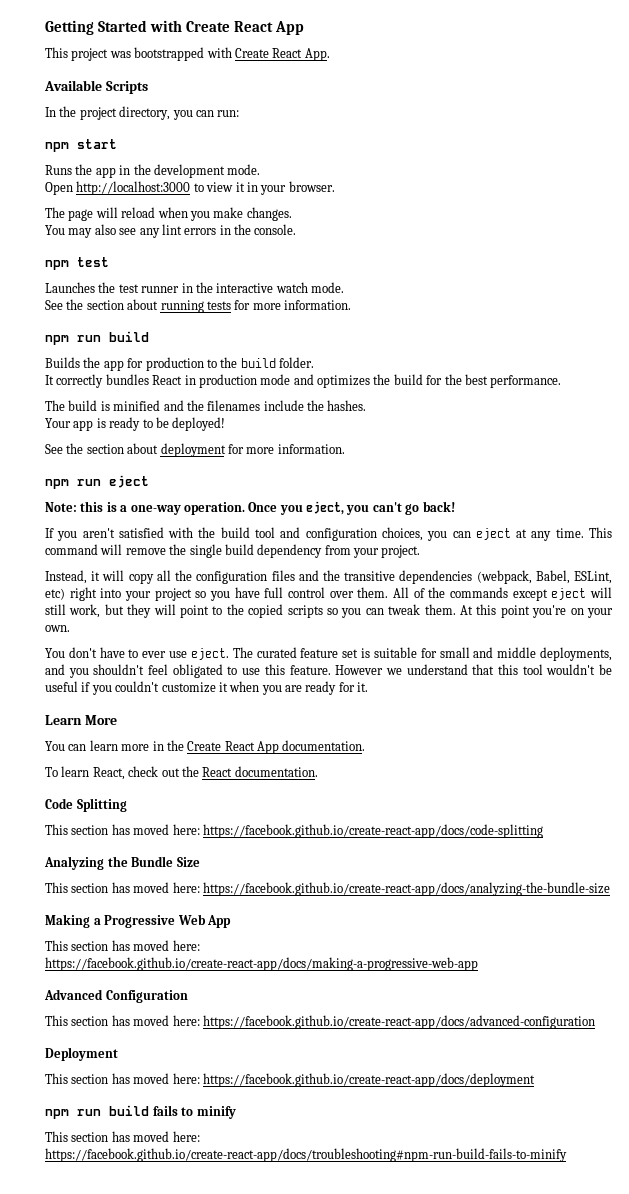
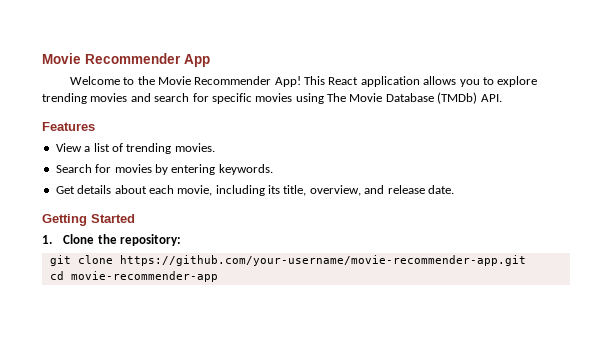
- Getting Started with Create React App
- This project was bootstrapped with Create React App.
- Available Scripts
- In the project directory, you can run:
- npm start
- Runs the app in the development mode.
- Open http://localhost:3000 to view it in your browser.
- The page will reload when you make changes.
- You may also see any lint errors in the console.
- npm test
- Launches the test runner in the interactive watch mode.
- See the section about running tests for more information.
- npm run build
- Builds the app for production to the build folder.
- It correctly bundles React in production mode and optimizes the build for the best performance.
- The build is minified and the filenames include the hashes.
- Your app is ready to be deployed!
- See the section about deployment for more information.
- npm run eject
- Note: this is a one-way operation. Once you eject, you can't go back!
- If you aren't satisfied with the build tool and configuration choices, you can eject at any time. This command will remove the single build dependency from your project.
- Instead, it will copy all the configuration files and the transitive dependencies (webpack, Babel, ESLint, etc) right into your project so you have full control over them. All of the commands except eject will still work, but they will point to the copied scripts so you can tweak them. At this point you're on your own.
- You don't have to ever use eject. The curated feature set is suitable for small and middle deployments, and you shouldn't feel obligated to use this feature. However we understand that this tool wouldn't be useful if you couldn't customize it when you are ready for it.
- Learn More
- You can learn more in the Create React App documentation.
- To learn React, check out the React documentation.
- Code Splitting
- This section has moved here: https://facebook.github.io/create-react-app/docs/code-splitting
- Analyzing the Bundle Size
- This section has moved here: https://facebook.github.io/create-react-app/docs/analyzing-the-bundle-size
- Making a Progressive Web App
- This section has moved here: https://facebook.github.io/create-react-app/docs/making-a-progressive-web-app
- Advanced Configuration
- This section has moved here: https://facebook.github.io/create-react-app/docs/advanced-configuration
- Deployment
- This section has moved here: https://facebook.github.io/create-react-app/docs/deployment
- npm run build fails to minify
- This section has moved here: https://facebook.github.io/create-react-app/docs/troubleshooting#npm-run-build-fails-to-minify
+ Movie Recommender App
+ Welcome to the Movie Recommender App! This React application allows you to explore trending movies and search for specific movies using The Movie Database (TMDb) API.
+ Features
+ View a list of trending movies.
+ Search for movies by entering keywords.
+ Get details about each movie, including its title, overview, and release date.
+ Getting Started
+ 1. Clone the repository:
+ git clone https://github.com/your-username/movie-recommender-app.git
+ cd movie-recommender-app

